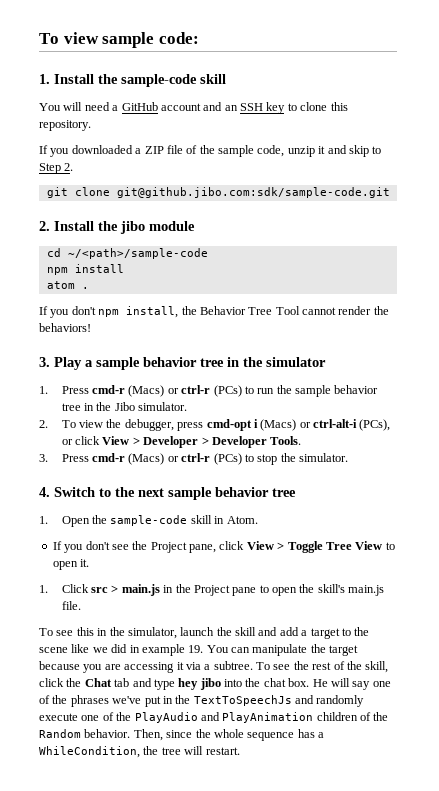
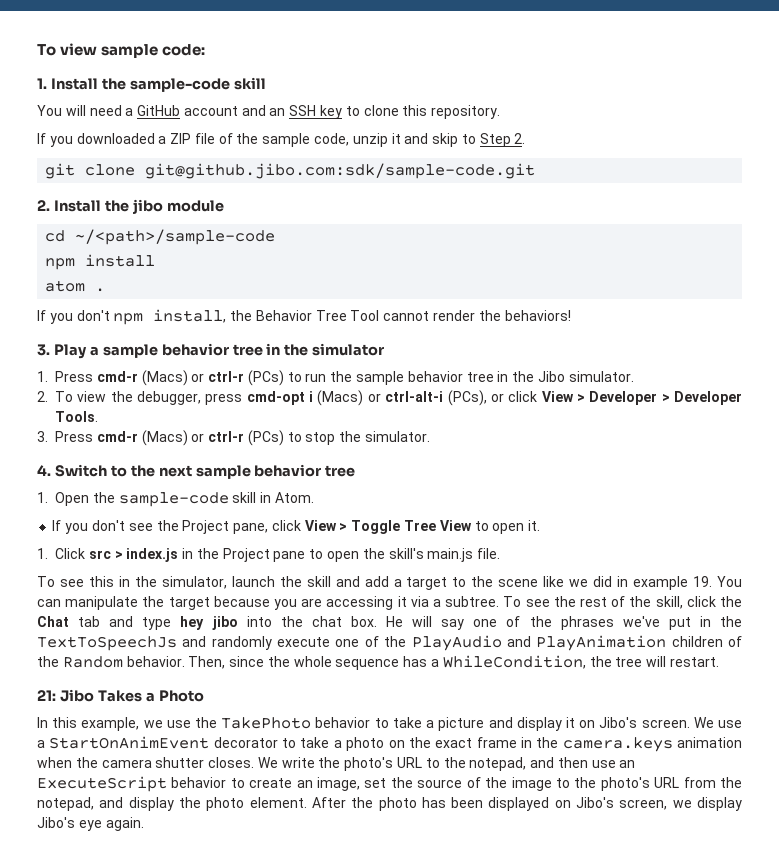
- 1. Click src > main.js in the Project pane to open the skill's main.js file.
+ 1. Click src > index.js in the Project pane to open the skill's main.js file.
+ 21: Jibo Takes a Photo
+ In this example, we use the TakePhoto behavior to take a picture and display it on Jibo's screen. We use a StartOnAnimEvent decorator to take a photo on the exact frame in the camera.keys animation when the camera shutter closes. We write the photo's URL to the notepad, and then use an ExecuteScript behavior to create an image, set the source of the image to the photo's URL from the notepad, and display the photo element. After the photo has been displayed on Jibo's screen, we display Jibo's eye again.

